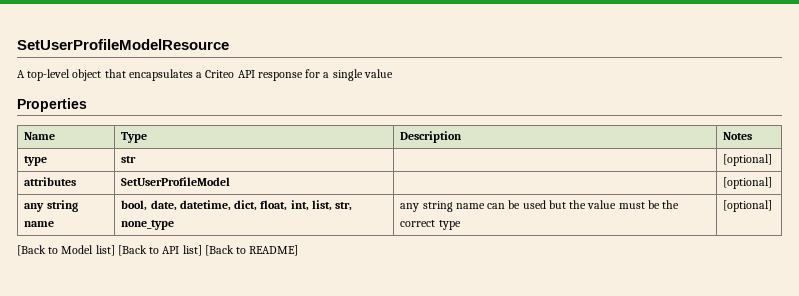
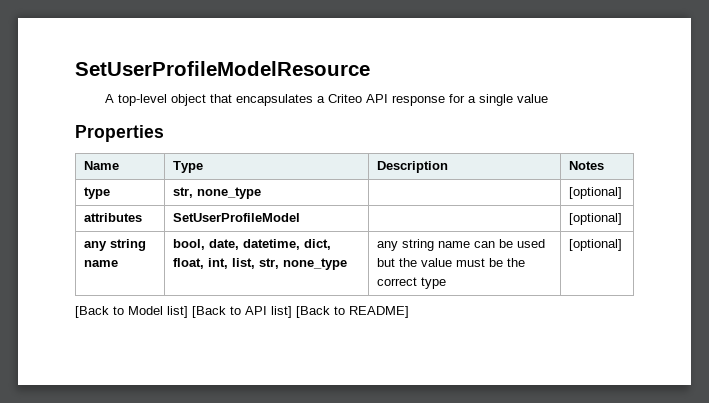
- type | str | | [optional]
+ type | str, none_type | | [optional]

